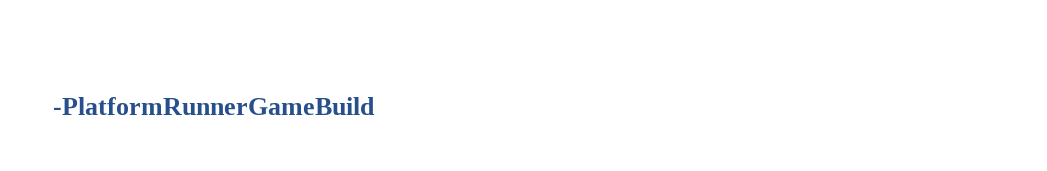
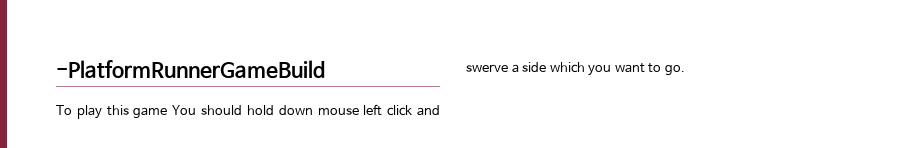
+ To play this game You should hold down mouse left click and swerve a side which you want to go.

